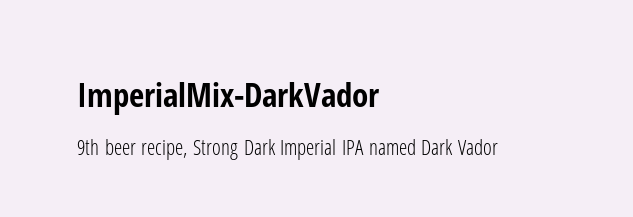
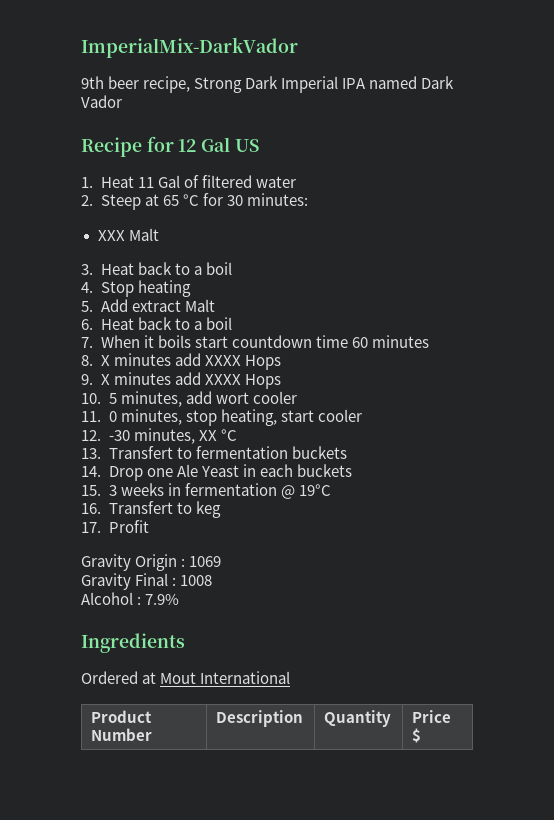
+ Recipe for 12 Gal US
+ 1. Heat 11 Gal of filtered water
+ 2. Steep at 65 °C for 30 minutes:
+ XXX Malt
+ 3. Heat back to a boil
+ 4. Stop heating
+ 5. Add extract Malt
+ 6. Heat back to a boil
+ 7. When it boils start countdown time 60 minutes
+ 8. X minutes add XXXX Hops
+ 9. X minutes add XXXX Hops
+ 10. 5 minutes, add wort cooler
+ 11. 0 minutes, stop heating, start cooler
+ 12. -30 minutes, XX °C
+ 13. Transfert to fermentation buckets
+ 14. Drop one Ale Yeast in each buckets
+ 15. 3 weeks in fermentation @ 19°C
+ 16. Transfert to keg
+ 17. Profit
+ Gravity Origin : 1069
+ Gravity Final : 1008
+ Alcohol : 7.9%
+ Ingredients
+ Ordered at Mout International
+ Product Number | Description | Quantity | Price $

